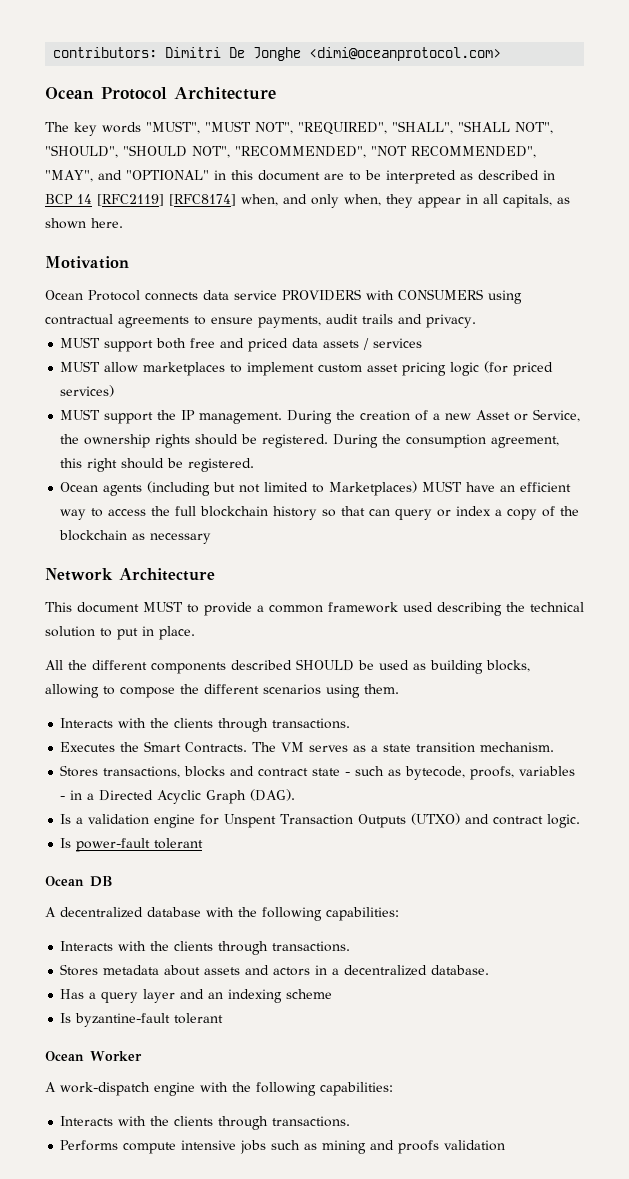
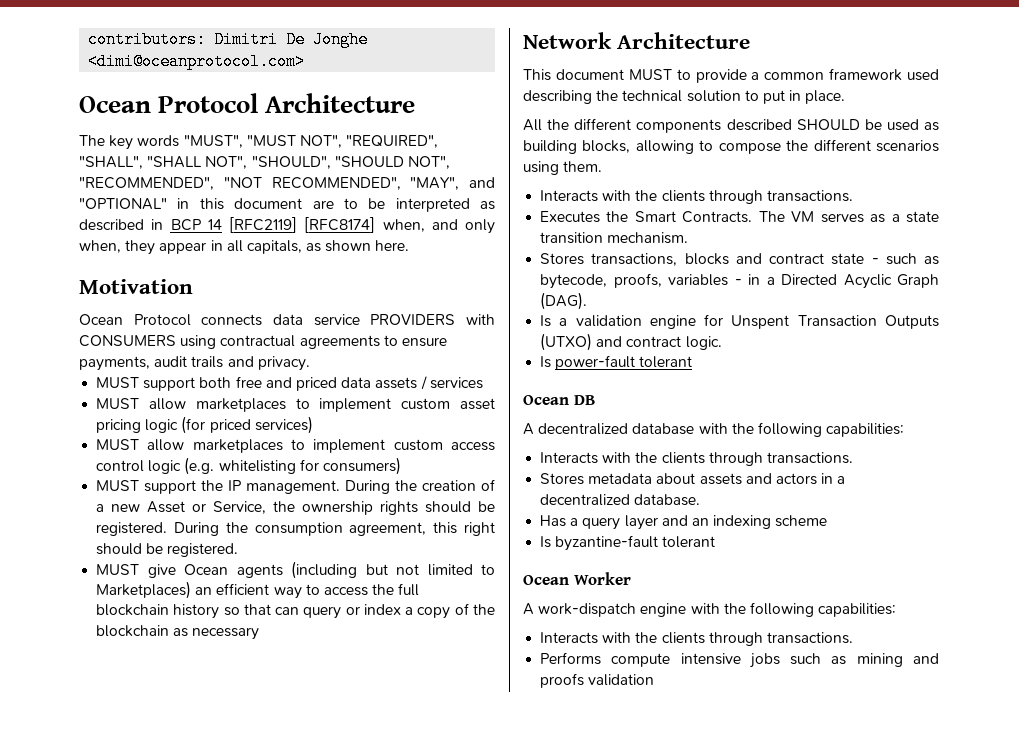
+ MUST allow marketplaces to implement custom access control logic (e.g. whitelisting for consumers)
- Ocean agents (including but not limited to Marketplaces) MUST have an efficient way to access the full blockchain history so that can query or index a copy of the blockchain as necessary
+ MUST give Ocean agents (including but not limited to Marketplaces) an efficient way to access the full blockchain history so that can query or index a copy of the blockchain as necessary

